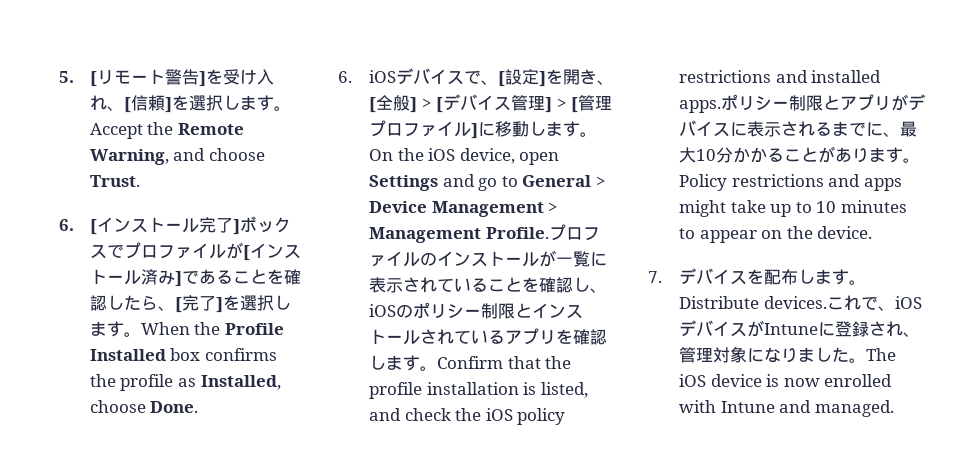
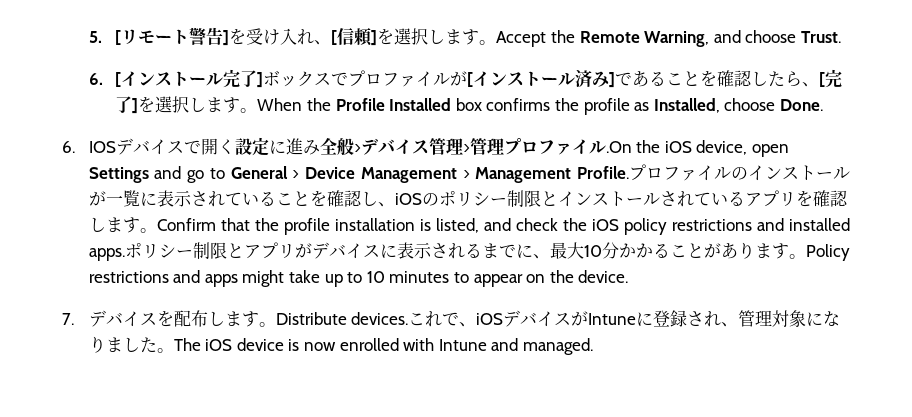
- 6. iOSデバイスで、[設定]を開き、[全般] > [デバイス管理] > [管理プロファイル]に移動します。On the iOS device, open Settings and go to General > Device Management > Management Profile.
+ 6. IOSデバイスで開く設定に進み全般>デバイス管理>管理プロファイル.On the iOS device, open Settings and go to General > Device Management > Management Profile.

